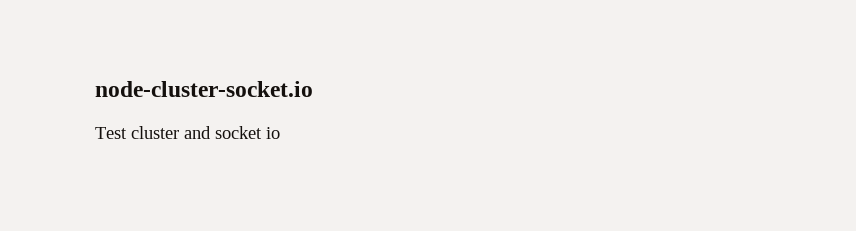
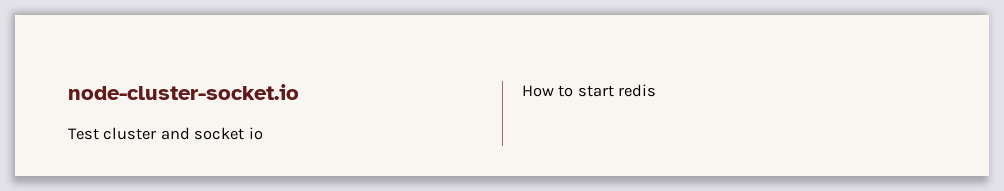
+ How to start redis

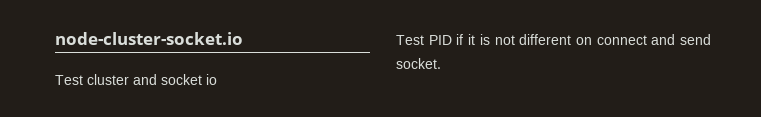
- How to start redis
+ Test PID if it is not different on connect and send socket.

